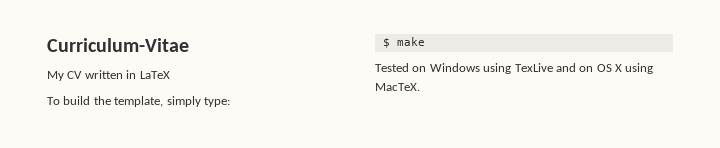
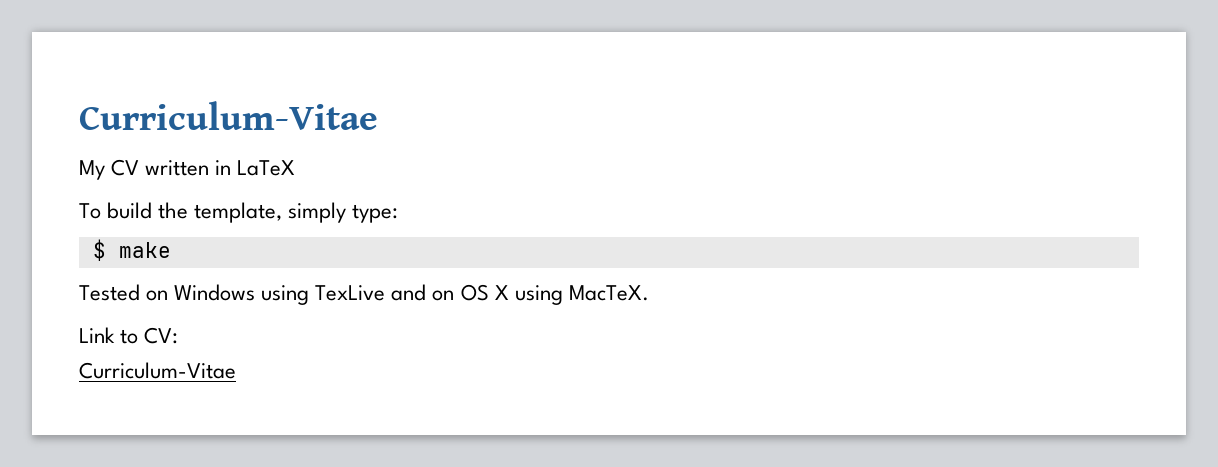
+ Link to CV:
+ Curriculum-Vitae

